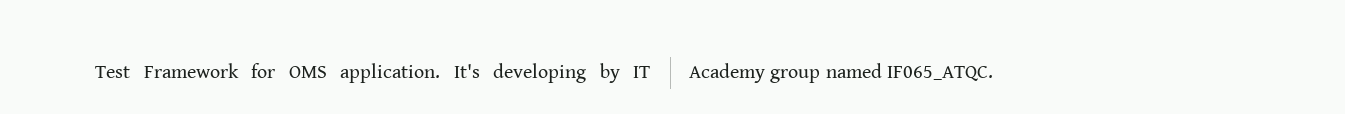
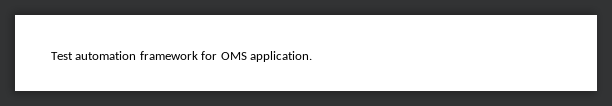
- Test Framework for OMS application. It's developing by IT Academy group named IF065_ATQC.
+ Test automation framework for OMS application.

